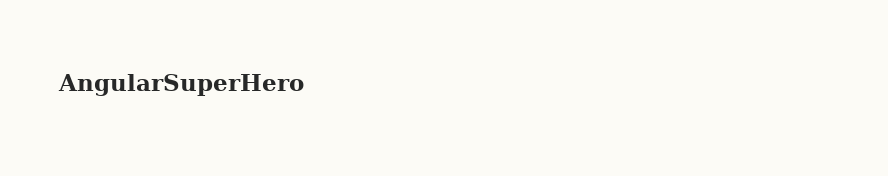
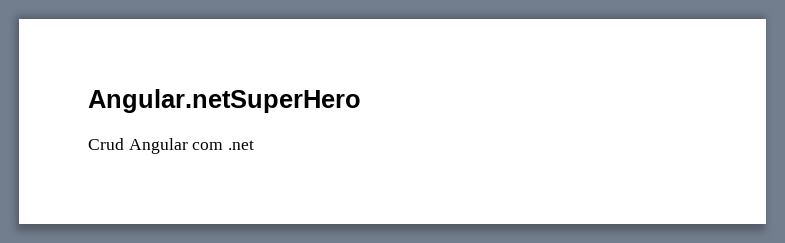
- AngularSuperHero
+ Angular.netSuperHero
+ Crud Angular com .net

